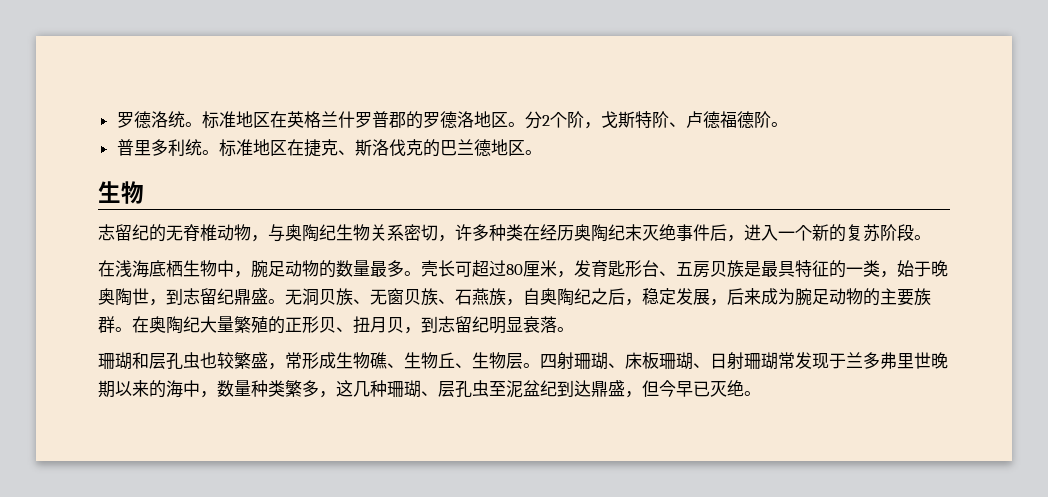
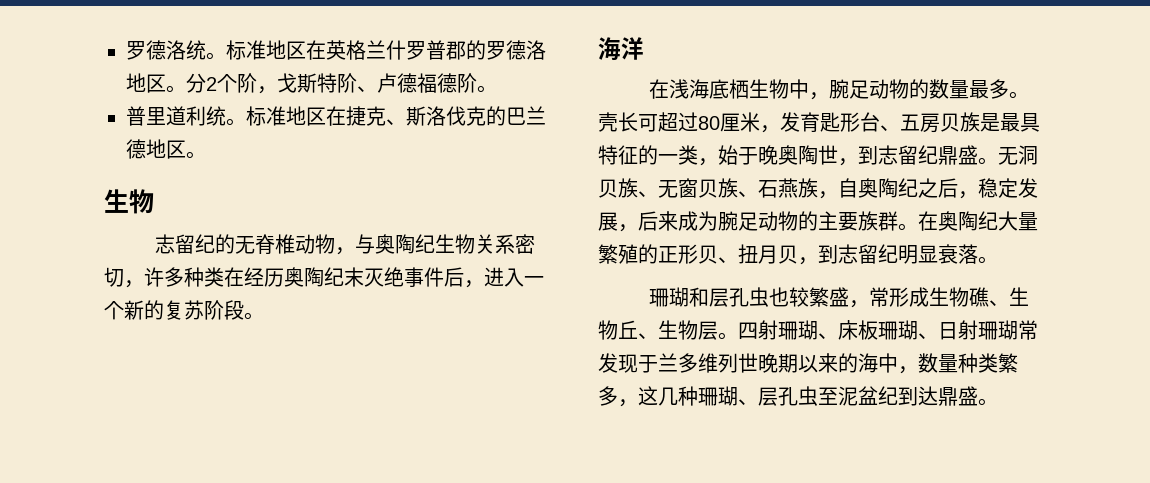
- 普里多利统。
+ 普里道利统。
+ 海洋
- 四射珊瑚、床板珊瑚、日射珊瑚常发现于兰多弗里世晚期以来的海中，数量种类繁多，这几种珊瑚、层孔虫至泥盆纪到达鼎盛，但今早已灭绝。
+ 四射珊瑚、床板珊瑚、日射珊瑚常发现于兰多维列世晚期以来的海中，数量种类繁多，这几种珊瑚、层孔虫至泥盆纪到达鼎盛。

